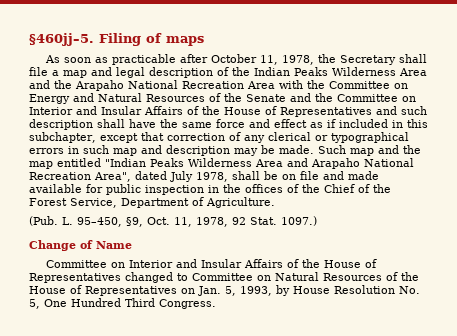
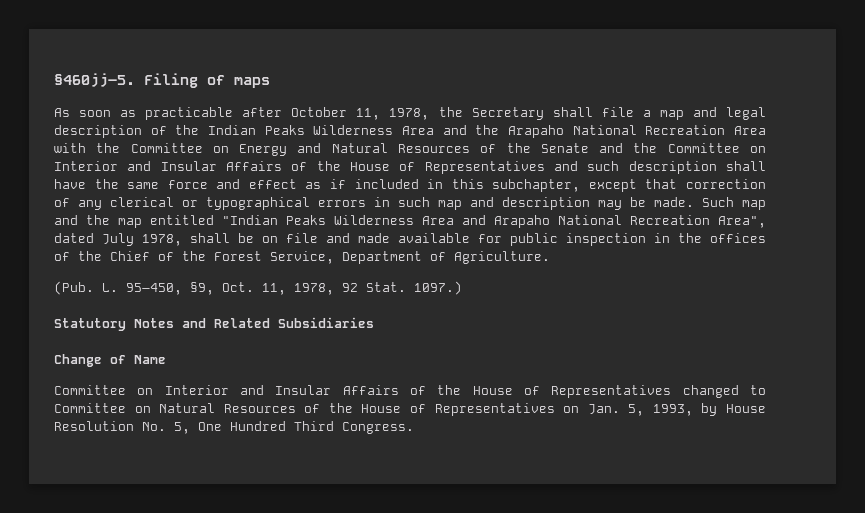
+ Statutory Notes and Related Subsidiaries

